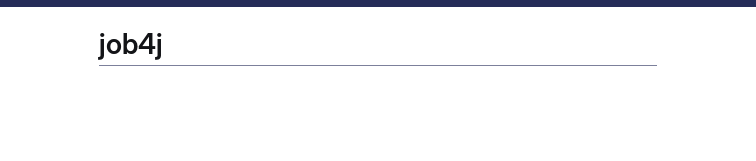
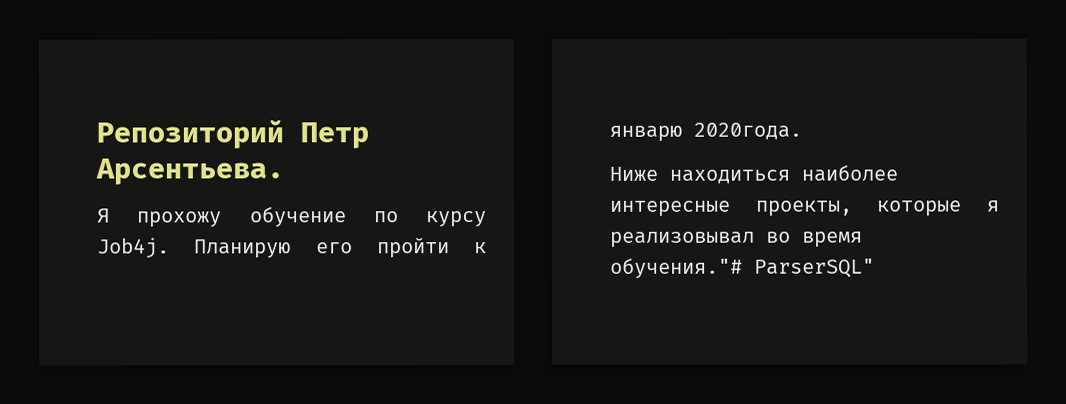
- job4j
+ Репозиторий Петр Арсентьева.
+ Я прохожу обучение по курсу Job4j. Планирую его пройти к январю 2020года.
+ Ниже находиться наиболее интересные проекты, которые я реализовывал во время обучения."# ParserSQL"

